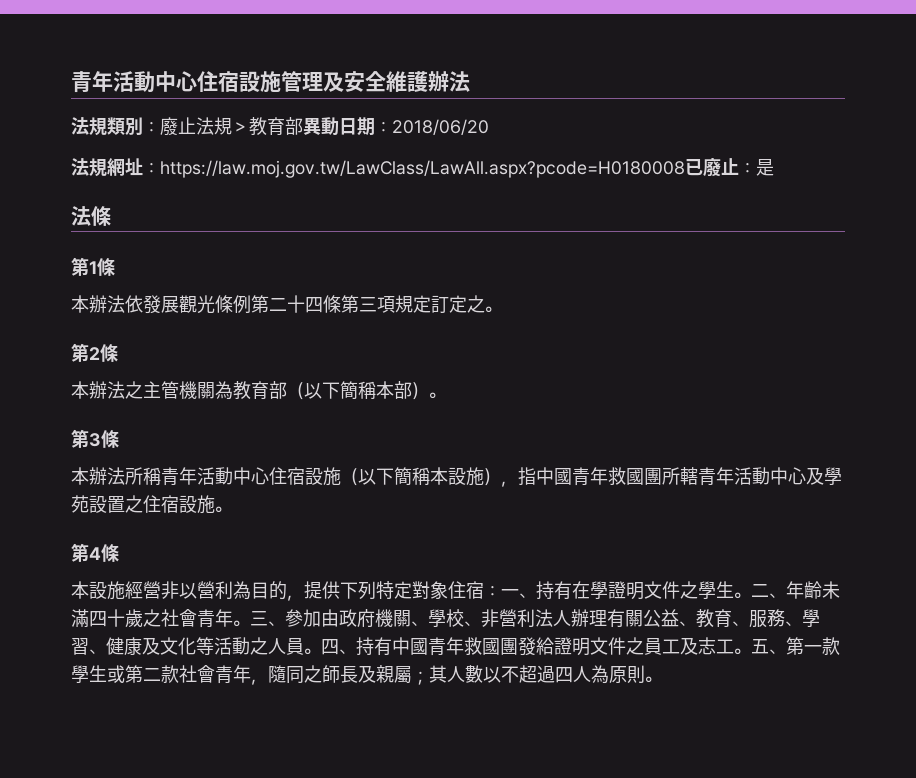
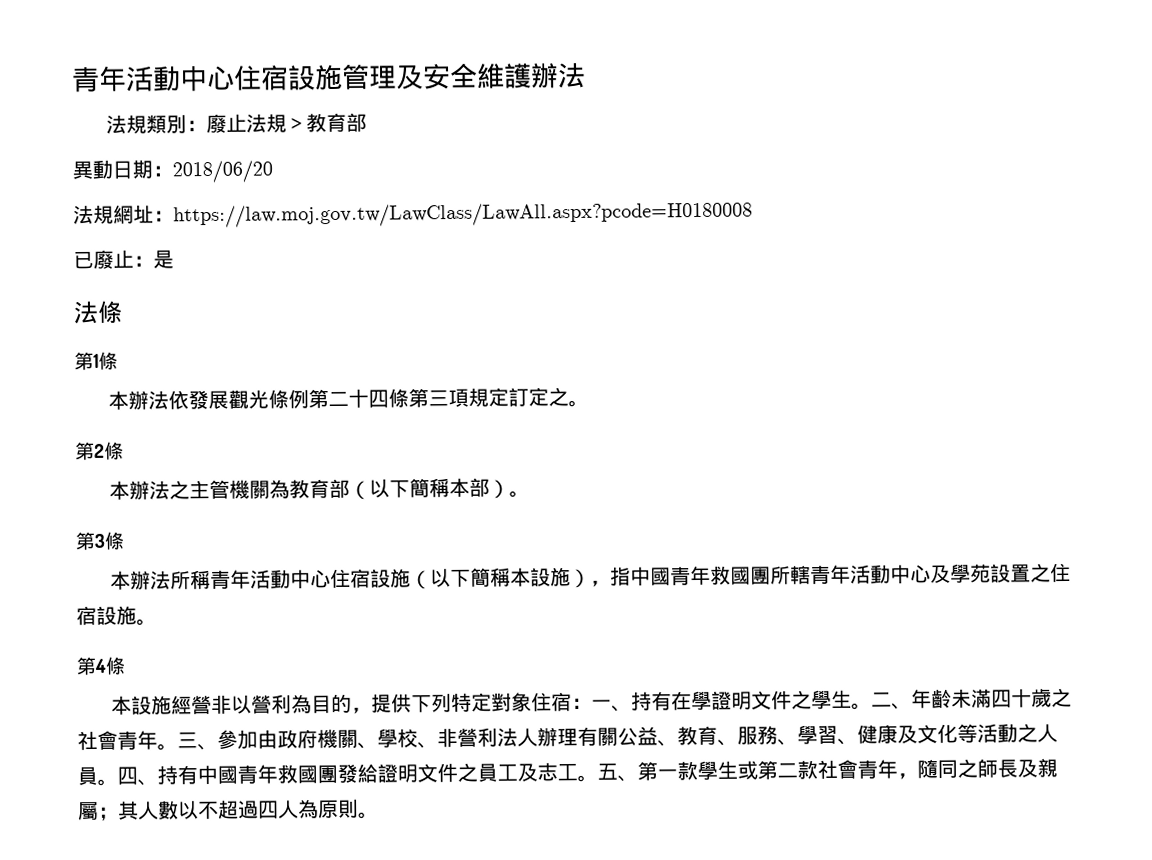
- 法規類別：廢止法規＞教育部異動日期：2018/06/20
+ 法規類別：廢止法規＞教育部
+ 異動日期：2018/06/20
- 法規網址：https://law.moj.gov.tw/LawClass/LawAll.aspx?pcode=H0180008已廢止：是
+ 法規網址：https://law.moj.gov.tw/LawClass/LawAll.aspx?pcode=H0180008
+ 已廢止：是

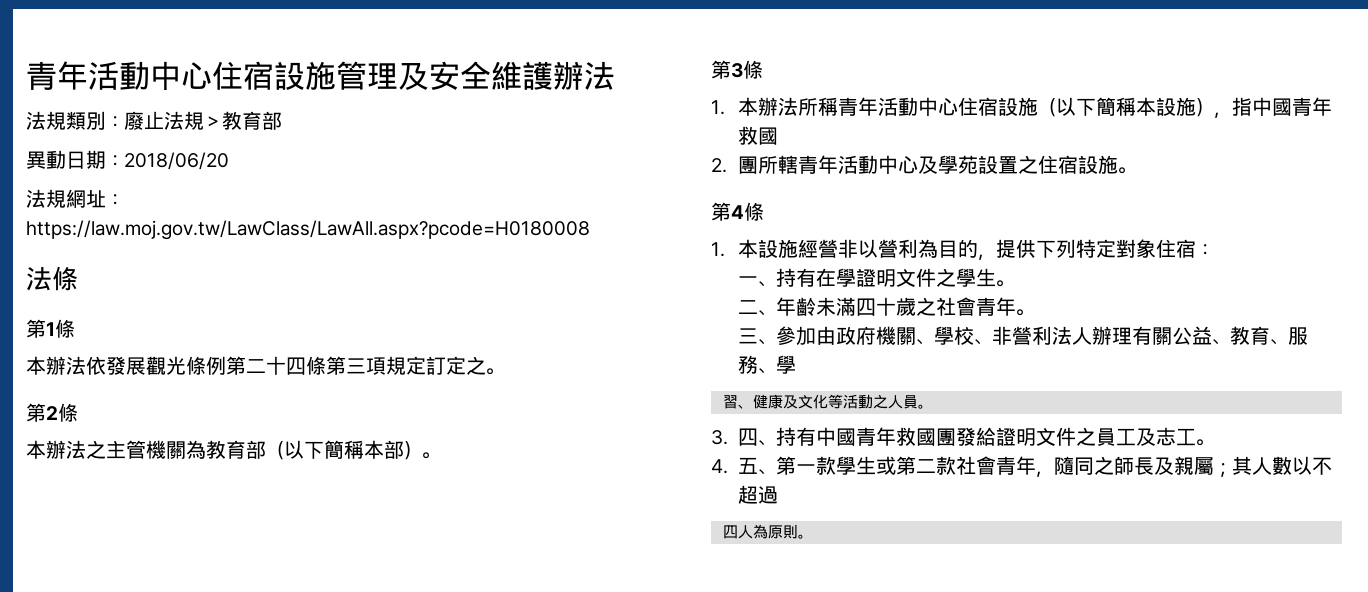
- 已廢止：是
- 本辦法所稱青年活動中心住宿設施（以下簡稱本設施），指中國青年救國團所轄青年活動中心及學苑設置之住宿設施。
+ 1.本辦法所稱青年活動中心住宿設施（以下簡稱本設施），指中國青年救國
+ 2.團所轄青年活動中心及學苑設置之住宿設施。
- 本設施經營非以營利為目的，提供下列特定對象住宿：一、持有在學證明文件之學生。二、年齡未滿四十歲之社會青年。三、參加由政府機關、學校、非營利法人辦理有關公益、教育、服務、學習、健康及文化等活動之人員。四、持有中國青年救國團發給證明文件之員工及志工。五、第一款學生或第二款社會青年，隨同之師長及親屬；
+ 1.本設施經營非以營利為目的，提供下列特定對象住宿：
+ 一、持有在學證明文件之學生。
+ 二、年齡未滿四十歲之社會青年。
+ 三、參加由政府機關、學校、非營利法人辦理有關公益、教育、服務、學
+ 習、健康及文化等活動之人員。
+ 3.四、持有中國青年救國團發給證明文件之員工及志工。
+ 4.五、第一款學生或第二款社會青年，隨同之師長及親屬；
- 其人數以不超過四人為原則。
+ 其人數以不超過
+ 四人為原則。

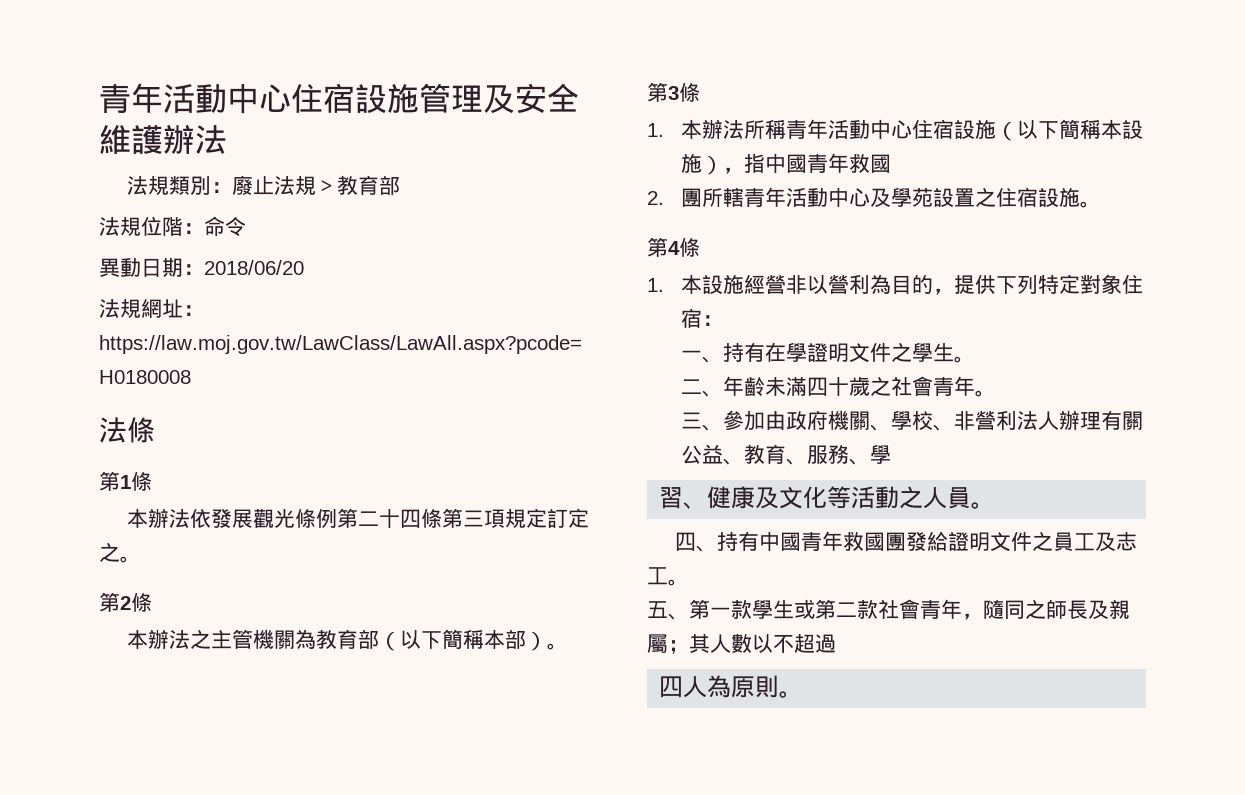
+ 法規位階：命令
- 3.四、持有中國青年救國團發給證明文件之員工及志工。
+ 四、持有中國青年救國團發給證明文件之員工及志工。
- 4.五、第一款學生或第二款社會青年，隨同之師長及親屬；其人數以不超過
+ 五、第一款學生或第二款社會青年，隨同之師長及親屬；其人數以不超過

